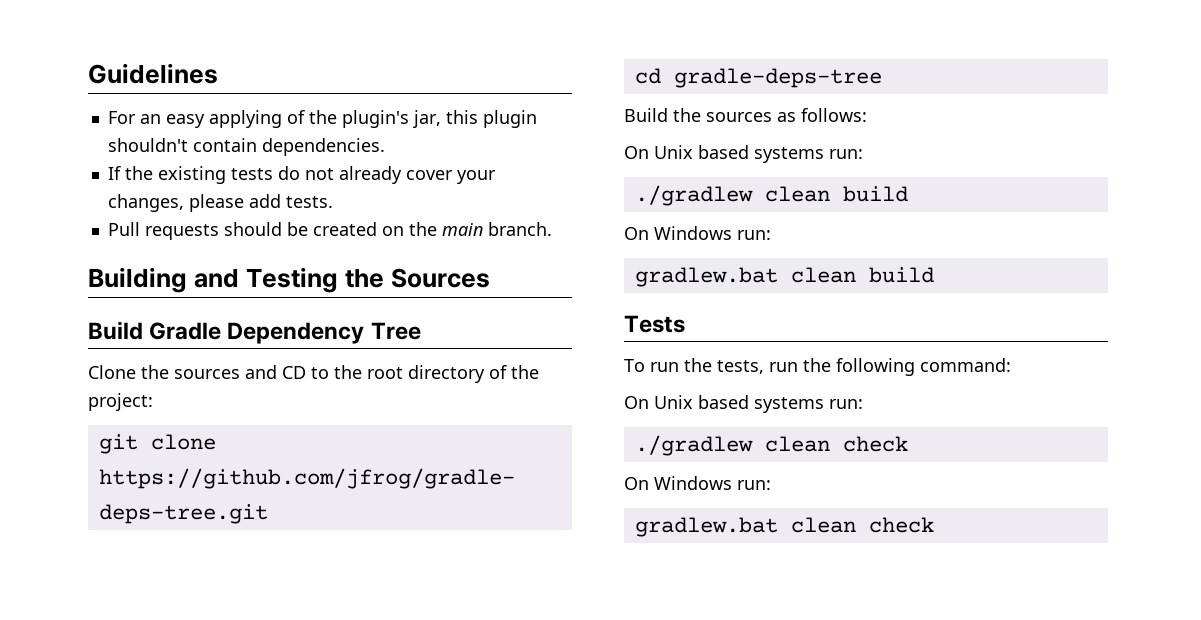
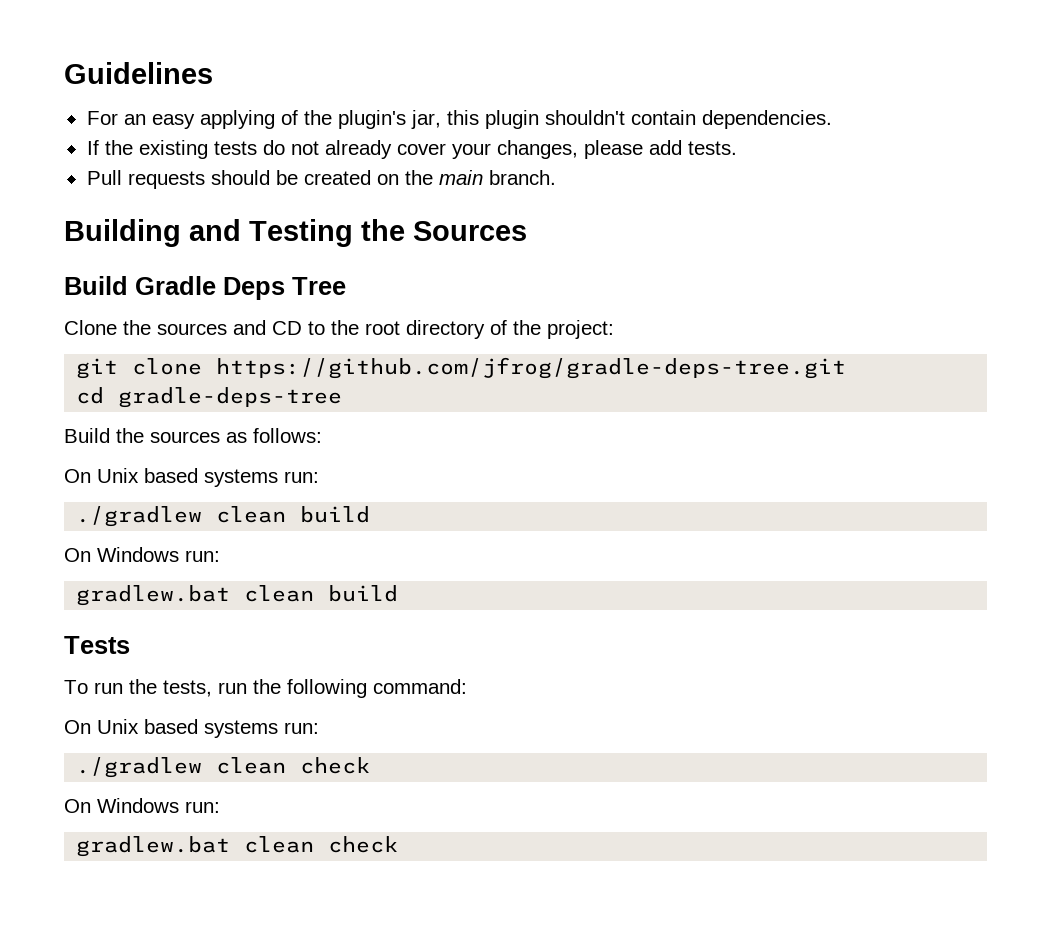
- Build Gradle Dependency Tree
+ Build Gradle Deps Tree

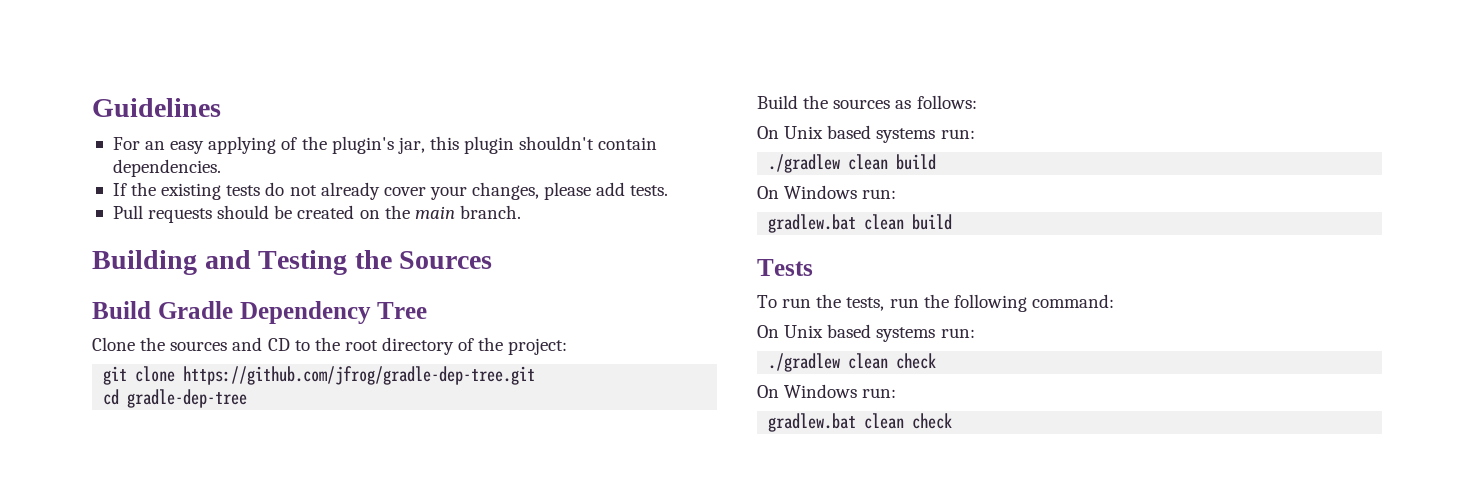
- Build Gradle Deps Tree
+ Build Gradle Dependency Tree
- git clone https://github.com/jfrog/gradle-deps-tree.git
+ git clone https://github.com/jfrog/gradle-dep-tree.git
- cd gradle-deps-tree
+ cd gradle-dep-tree

